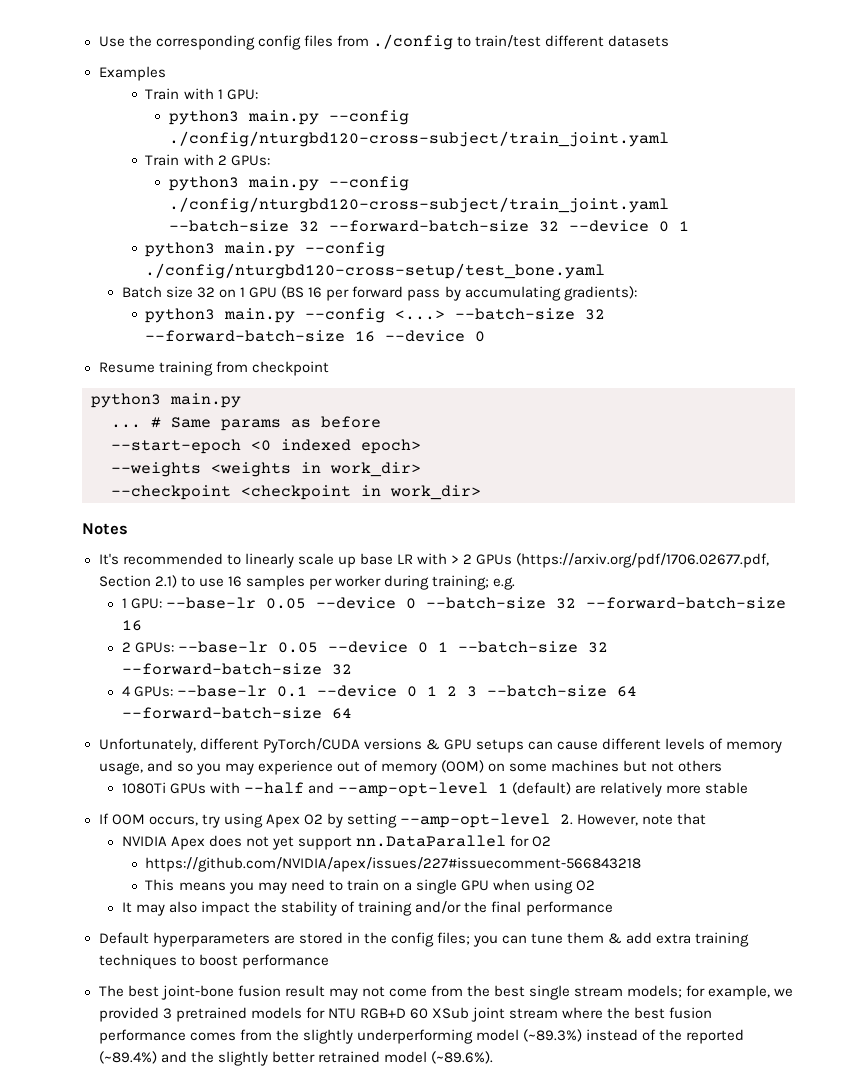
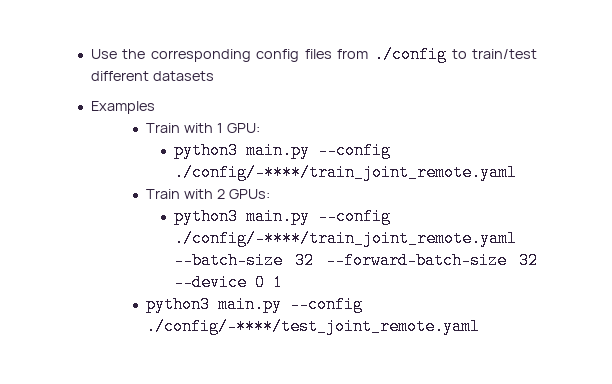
  Train with 1 GPU:
- python3 main.py --config ./config/nturgbd120-cross-subject/train_joint.yaml
+ python3 main.py --config ./config/-****/train_joint_remote.yaml
- python3 main.py --config ./config/nturgbd120-cross-subject/train_joint.yaml --batch-size 32 --forward-batch-size 32 --device 0 1
+ python3 main.py --config ./config/-****/train_joint_remote.yaml --batch-size 32 --forward-batch-size 32 --device 0 1
- python3 main.py --config ./config/nturgbd120-cross-setup/test_bone.yaml
- Batch size 32 on 1 GPU (BS 16 per forward pass by accumulating gradients):
- python3 main.py --config <...> --batch-size 32 --forward-batch-size 16 --device 0
- Resume training from checkpoint
- python3 main.py
- ... # Same params as before
- --start-epoch <0 indexed epoch>
- --weights <weights in work_dir>
- --checkpoint <checkpoint in work_dir>
- Notes
- It's recommended to linearly scale up base LR with > 2 GPUs (https://arxiv.org/pdf/1706.02677.pdf, Section 2.1) to use 16 samples per worker during training; e.g.
- 1 GPU: --base-lr 0.05 --device 0 --batch-size 32 --forward-batch-size 16
- 2 GPUs: --base-lr 0.05 --device 0 1 --batch-size 32 --forward-batch-size 32
- 4 GPUs: --base-lr 0.1 --device 0 1 2 3 --batch-size 64 --forward-batch-size 64
- Unfortunately, different PyTorch/CUDA versions & GPU setups can cause different levels of memory usage, and so you may experience out of memory (OOM) on some machines but not others
- 1080Ti GPUs with --half and --amp-opt-level 1 (default) are relatively more stable
- If OOM occurs, try using Apex O2 by setting --amp-opt-level 2. However, note that
- NVIDIA Apex does not yet support nn.DataParallel for O2
- https://github.com/NVIDIA/apex/issues/227#issuecomment-566843218
- This means you may need to train on a single GPU when using O2
- It may also impact the stability of training and/or the final performance
- Default hyperparameters are stored in the config files; you can tune them & add extra training techniques to boost performance
- The best joint-bone fusion result may not come from the best single stream models; for example, we provided 3 pretrained models for NTU RGB+D 60 XSub joint stream where the best fusion performance comes from the slightly underperforming model (~89.3%) instead of the reported (~89.4%) and the slightly better retrained model (~89.6%).
+ python3 main.py --config ./config/-****/test_joint_remote.yaml

